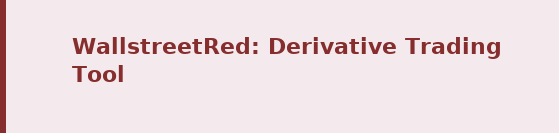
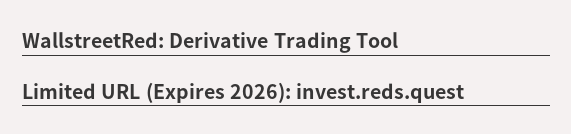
+ Limited URL (Expires 2026): invest.reds.quest

